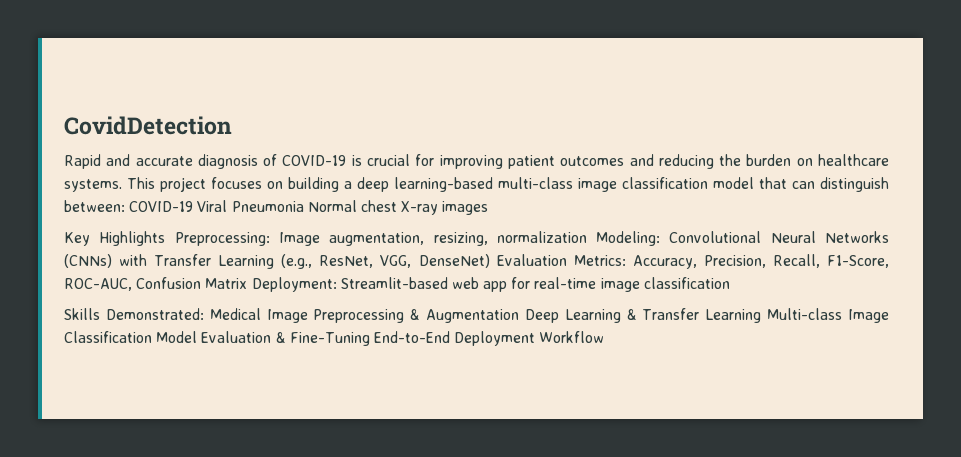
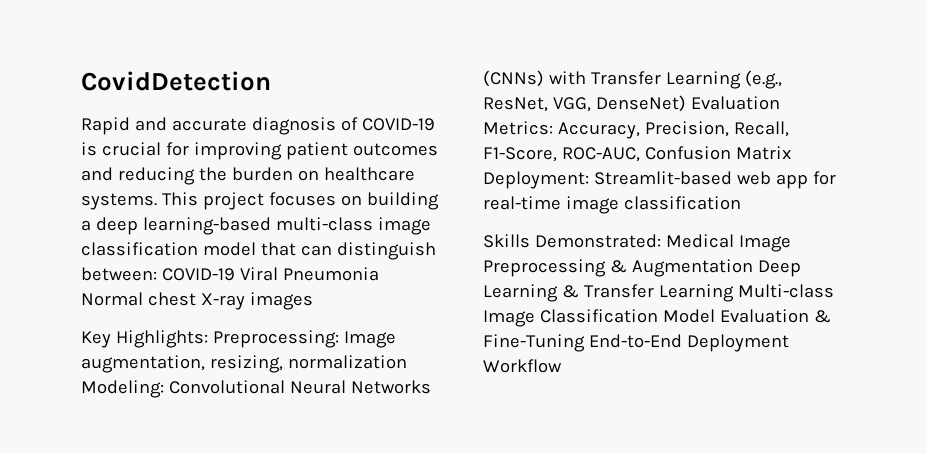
- Key Highlights Preprocessing: Image augmentation, resizing, normalization Modeling: Convolutional Neural Networks (CNNs) with Transfer Learning (e.g., ResNet, VGG, DenseNet) Evaluation Metrics: Accuracy, Precision, Recall, F1-Score, ROC-AUC, Confusion Matrix Deployment: Streamlit-based web app for real-time image classification
+ Key Highlights: Preprocessing: Image augmentation, resizing, normalization Modeling: Convolutional Neural Networks (CNNs) with Transfer Learning (e.g., ResNet, VGG, DenseNet) Evaluation Metrics: Accuracy, Precision, Recall, F1-Score, ROC-AUC, Confusion Matrix Deployment: Streamlit-based web app for real-time image classification

